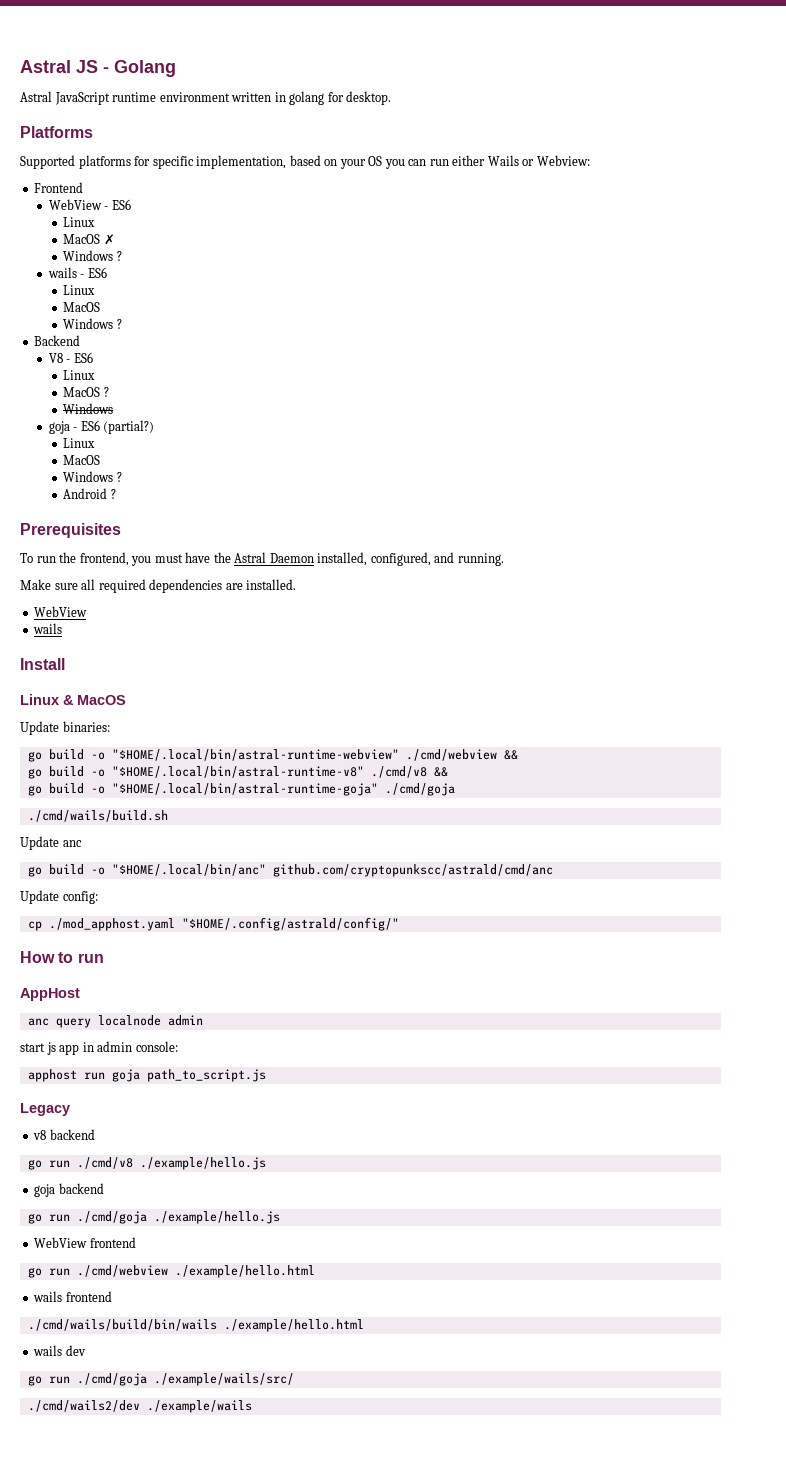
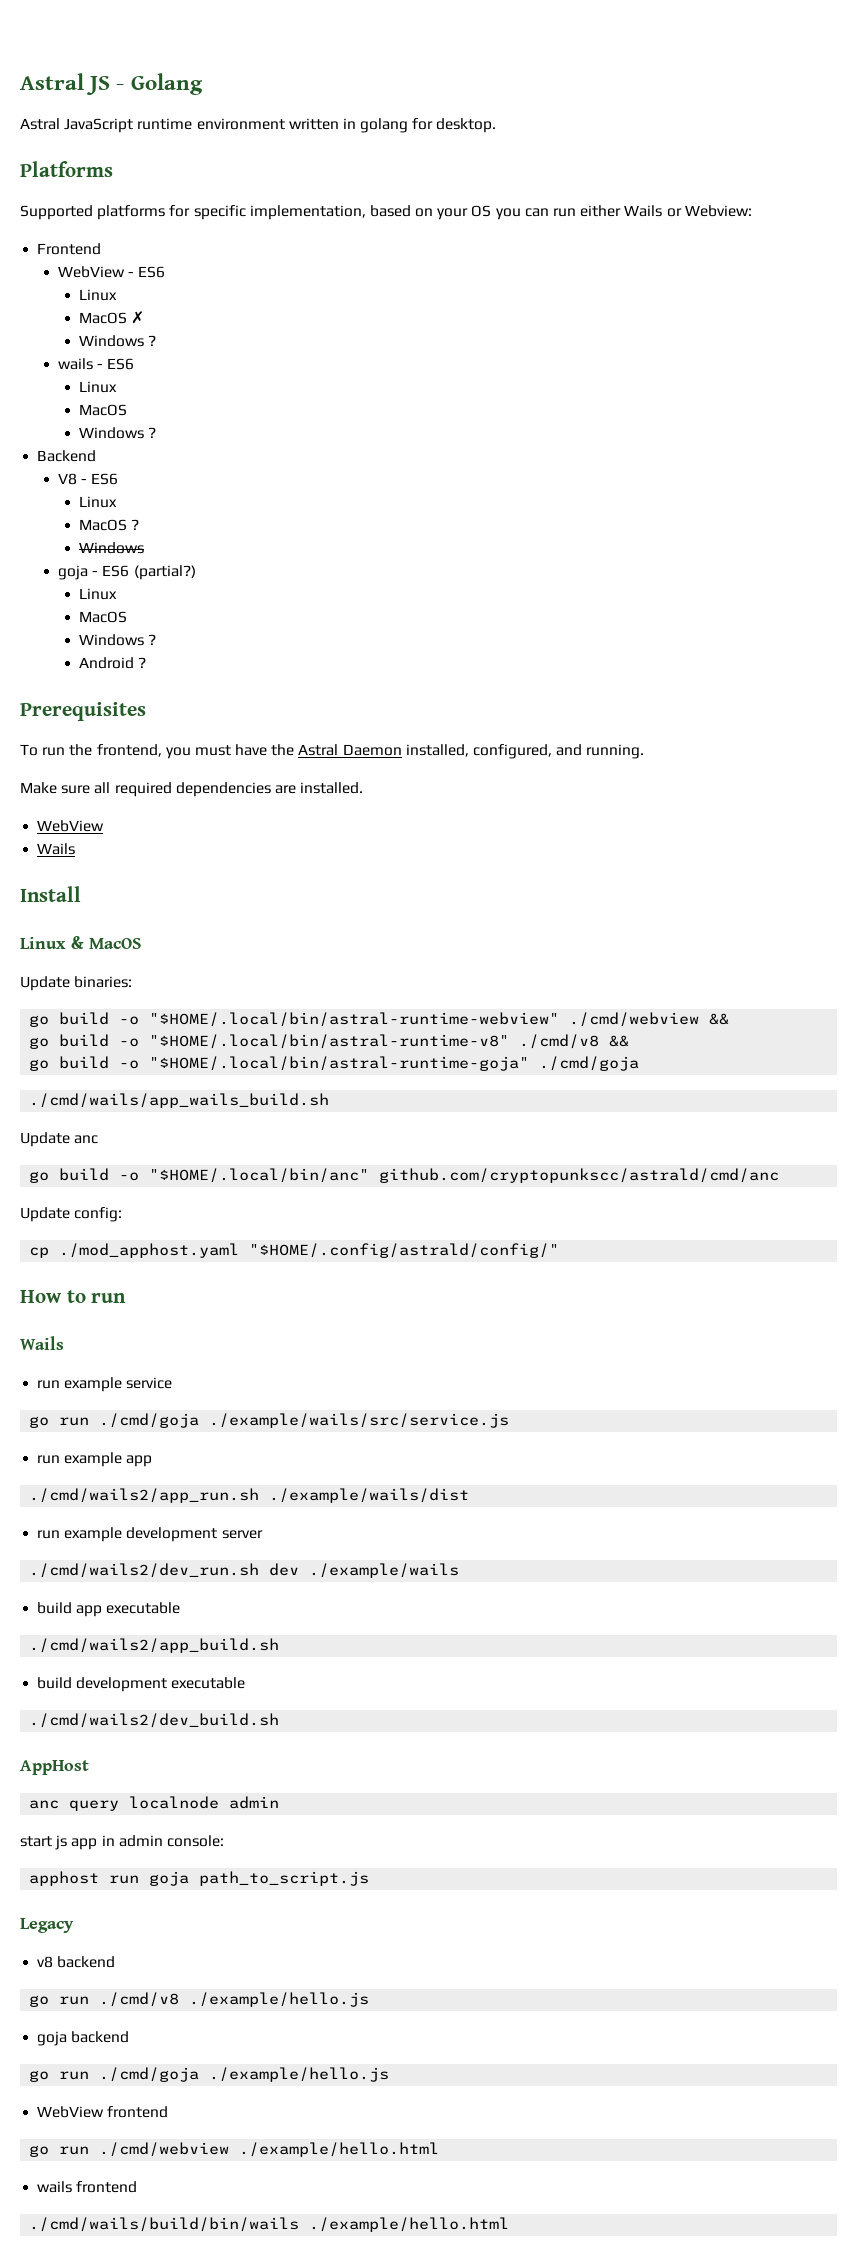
  Make sure all required dependencies are installed.
  WebView
- wails
+ Wails
- ./cmd/wails/build.sh
+ ./cmd/wails/app_wails_build.sh
  How to run
+ Wails
+ run example service
+ go run ./cmd/goja ./example/wails/src/service.js
+ run example app
+ ./cmd/wails2/app_run.sh ./example/wails/dist
+ run example development server
+ ./cmd/wails2/dev_run.sh dev ./example/wails
+ build app executable
+ ./cmd/wails2/app_build.sh
+ build development executable
+ ./cmd/wails2/dev_build.sh
- wails dev
- go run ./cmd/goja ./example/wails/src/
- ./cmd/wails2/dev ./example/wails

